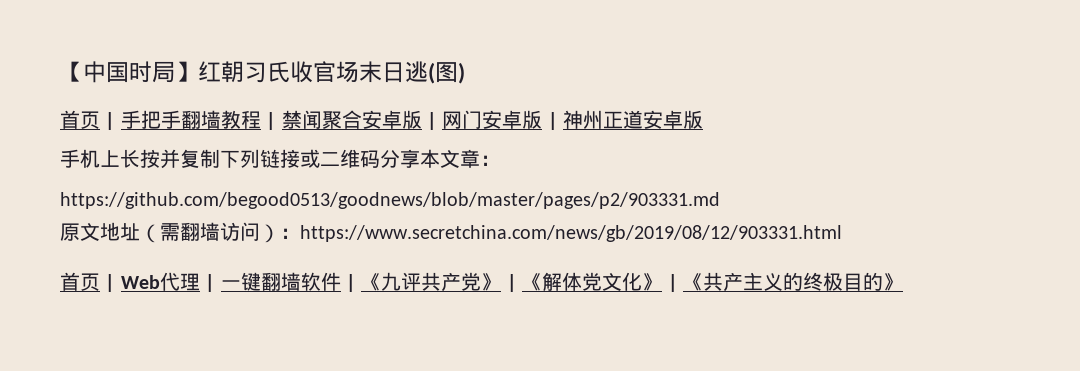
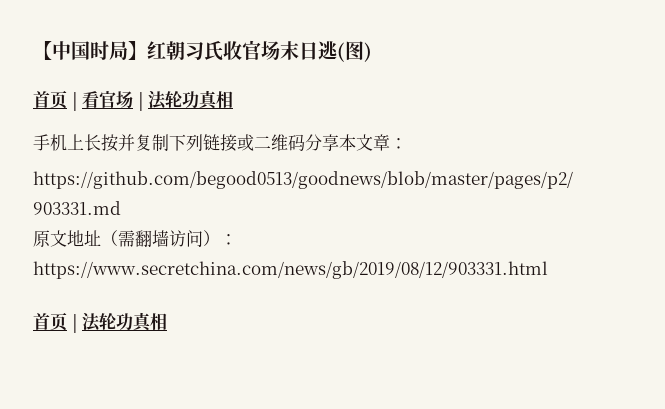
- 首页 | 手把手翻墙教程 | 禁闻聚合安卓版 | 网门安卓版 | 神州正道安卓版
+ 首页 | 看官场 | 法轮功真相
- 首页 | Web代理 | 一键翻墙软件 | 《九评共产党》 | 《解体党文化》 | 《共产主义的终极目的》
+ 首页 | 法轮功真相

